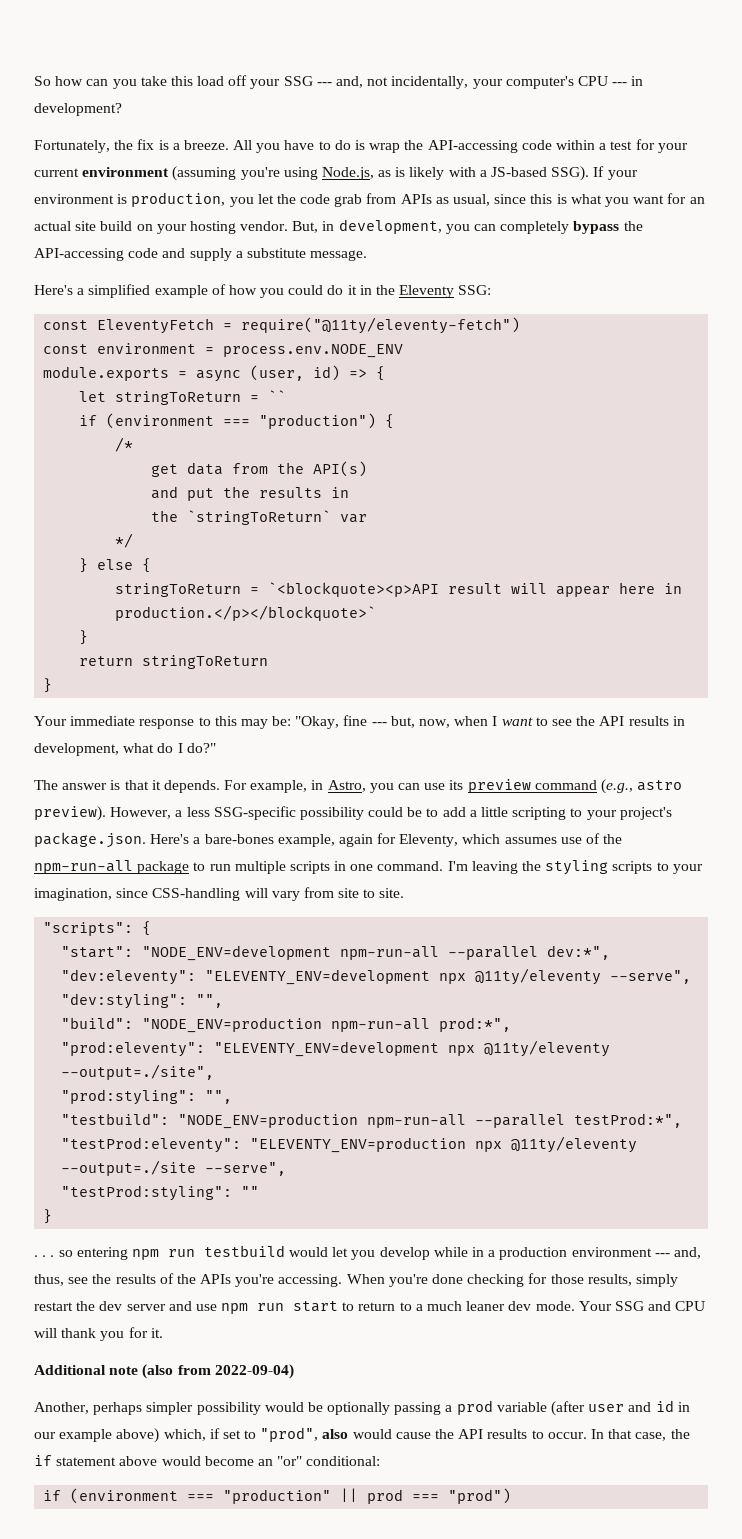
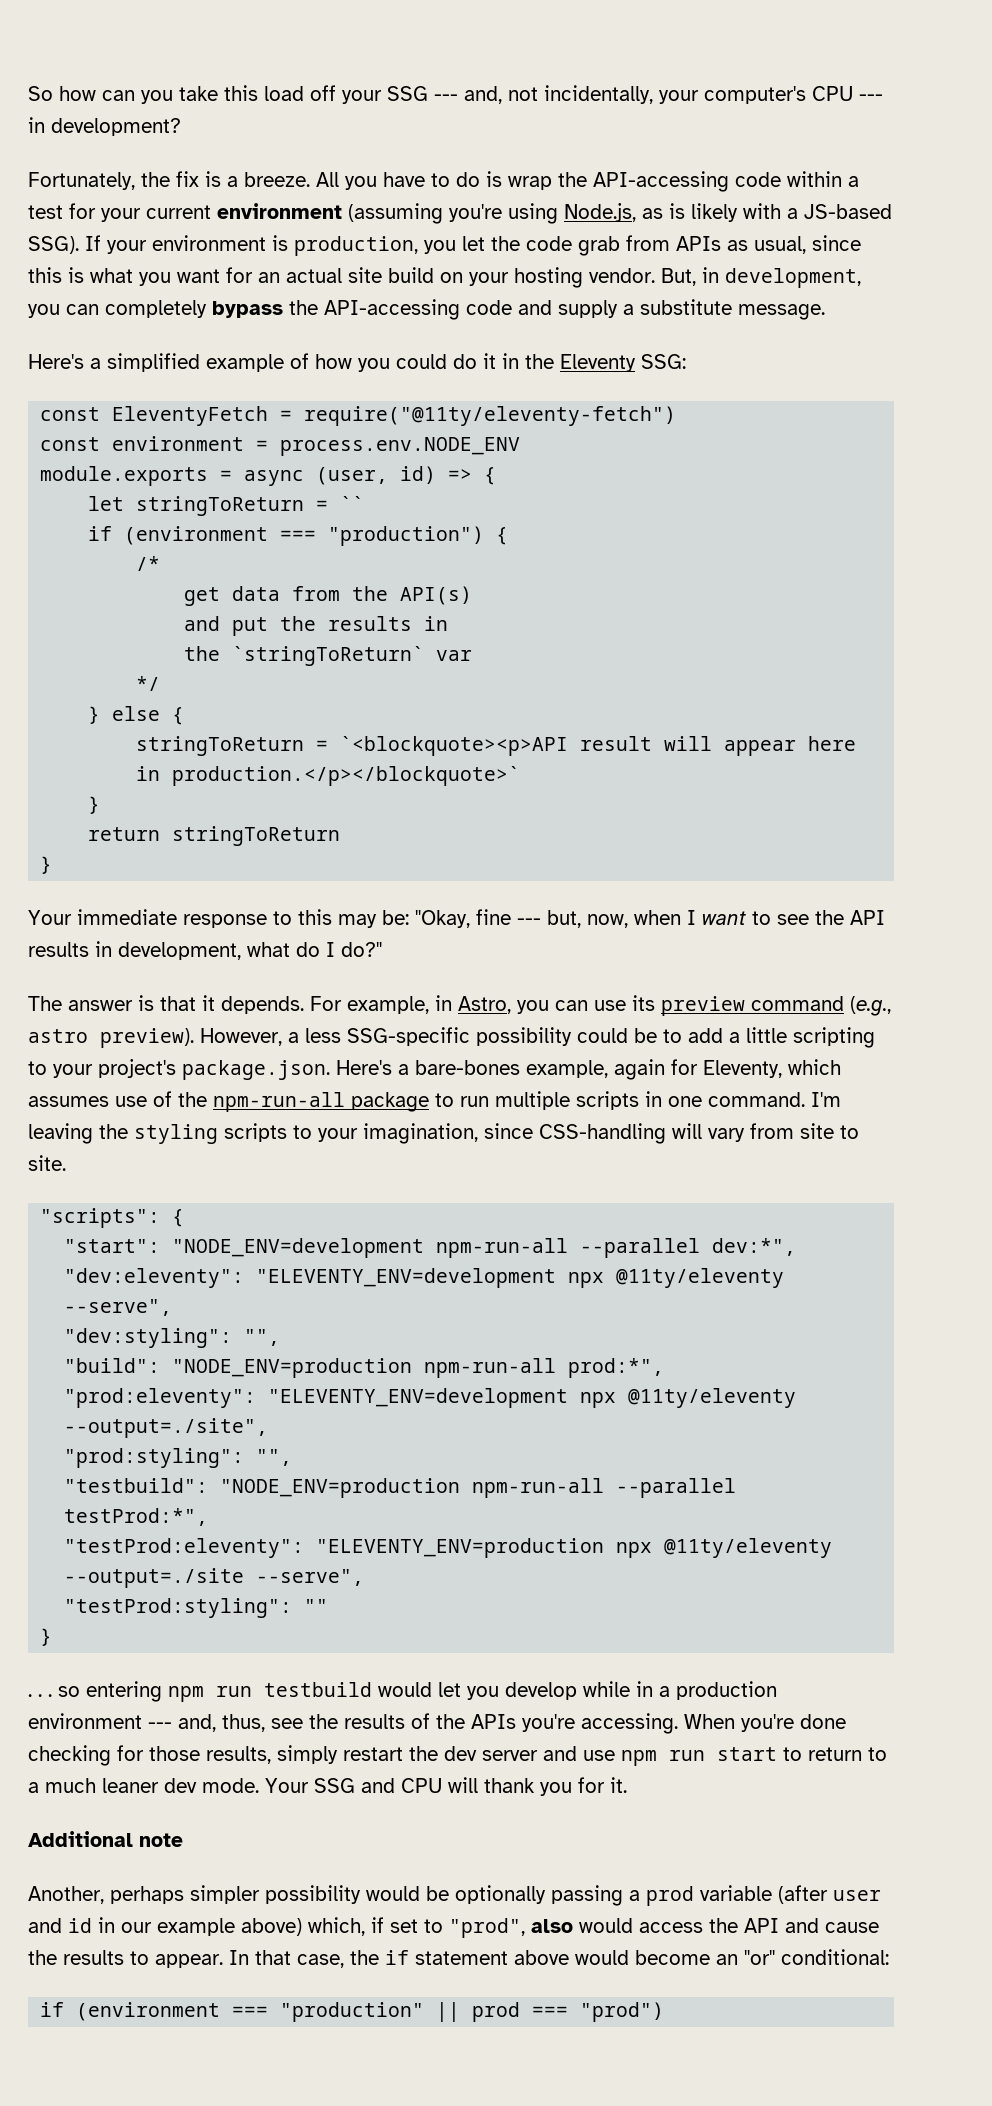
- Additional note (also from 2022-09-04)
+ Additional note
- Another, perhaps simpler possibility would be optionally passing a prod variable (after user and id in our example above) which, if set to "prod", also would cause the API results to occur.
+ Another, perhaps simpler possibility would be optionally passing a prod variable (after user and id in our example above) which, if set to "prod", also would access the API and cause the results to appear.

